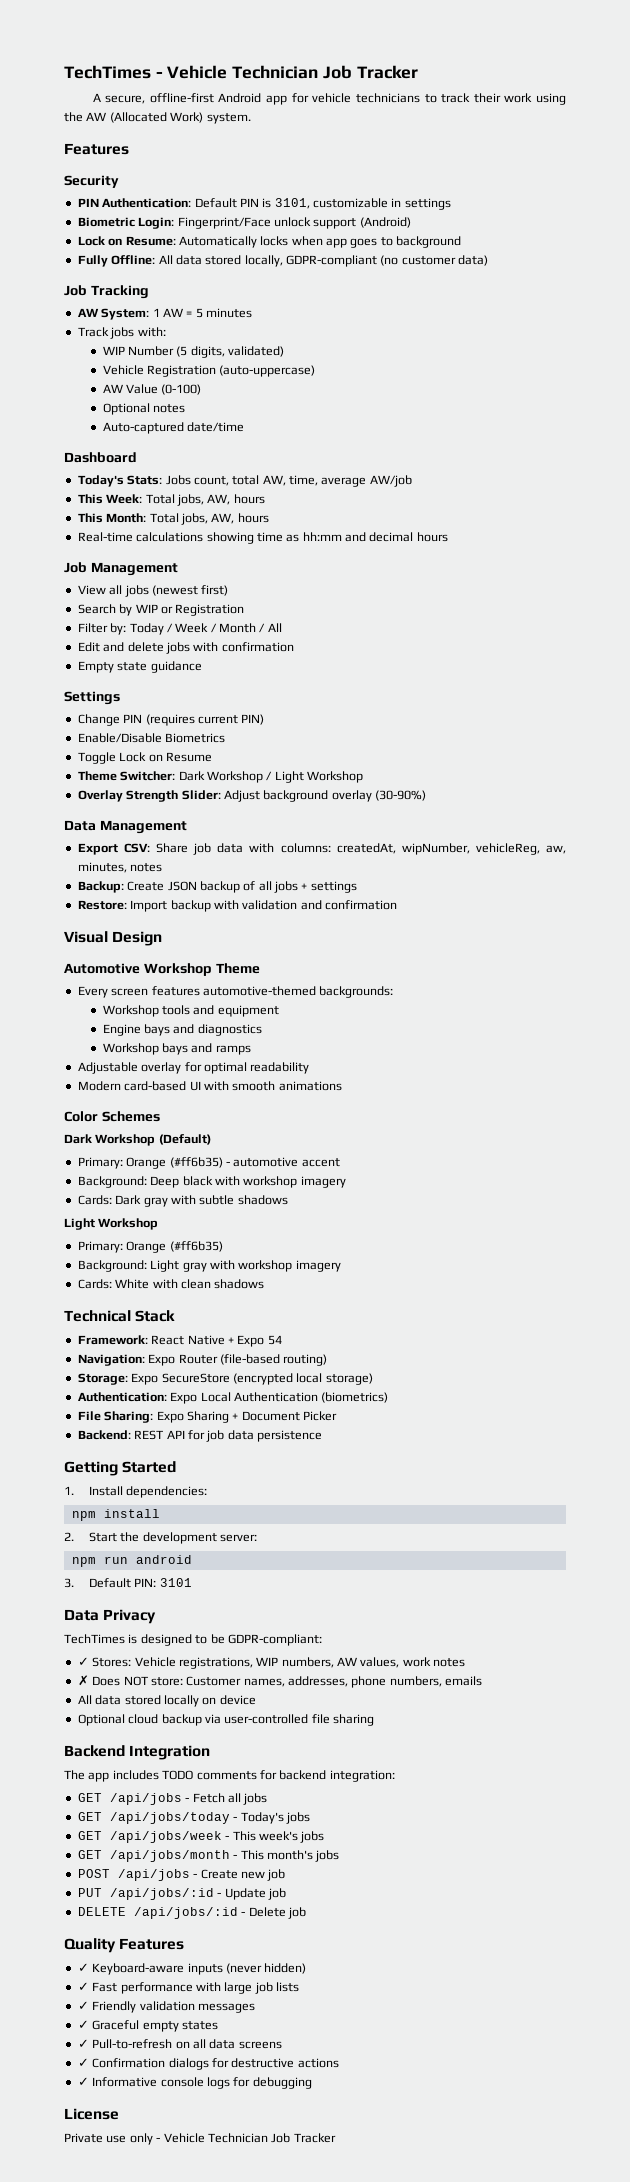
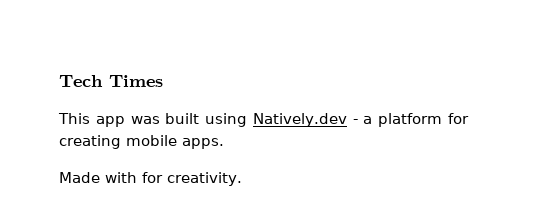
- TechTimes - Vehicle Technician Job Tracker
- A secure, offline-first Android app for vehicle technicians to track their work using the AW (Allocated Work) system.
- Features
- Security
- PIN Authentication: Default PIN is 3101, customizable in settings
- Biometric Login: Fingerprint/Face unlock support (Android)
- Lock on Resume: Automatically locks when app goes to background
- Fully Offline: All data stored locally, GDPR-compliant (no customer data)
- Job Tracking
- AW System: 1 AW = 5 minutes
- Track jobs with:
- WIP Number (5 digits, validated)
- Vehicle Registration (auto-uppercase)
- AW Value (0-100)
- Optional notes
- Auto-captured date/time
- Dashboard
- Today's Stats: Jobs count, total AW, time, average AW/job
- This Week: Total jobs, AW, hours
- This Month: Total jobs, AW, hours
- Real-time calculations showing time as hh:mm and decimal hours
- Job Management
- View all jobs (newest first)
- Search by WIP or Registration
- Filter by: Today / Week / Month / All
- Edit and delete jobs with confirmation
- Empty state guidance
- Settings
- Change PIN (requires current PIN)
- Enable/Disable Biometrics
- Toggle Lock on Resume
- Theme Switcher: Dark Workshop / Light Workshop
- Overlay Strength Slider: Adjust background overlay (30-90%)
- Data Management
- Export CSV: Share job data with columns: createdAt, wipNumber, vehicleReg, aw, minutes, notes
- Backup: Create JSON backup of all jobs + settings
- Restore: Import backup with validation and confirmation
- Visual Design
- Automotive Workshop Theme
- Every screen features automotive-themed backgrounds:
- Workshop tools and equipment
- Engine bays and diagnostics
- Workshop bays and ramps
- Adjustable overlay for optimal readability
- Modern card-based UI with smooth animations
- Color Schemes
- Dark Workshop (Default)
- Primary: Orange (#ff6b35) - automotive accent
- Background: Deep black with workshop imagery
- Cards: Dark gray with subtle shadows
- Light Workshop
- Primary: Orange (#ff6b35)
- Background: Light gray with workshop imagery
- Cards: White with clean shadows
- Technical Stack
- Framework: React Native + Expo 54
- Navigation: Expo Router (file-based routing)
- Storage: Expo SecureStore (encrypted local storage)
- Authentication: Expo Local Authentication (biometrics)
- File Sharing: Expo Sharing + Document Picker
- Backend: REST API for job data persistence
- Getting Started
- 1. Install dependencies:
- npm install
- 2. Start the development server:
- npm run android
- 3. Default PIN: 3101
- Data Privacy
- TechTimes is designed to be GDPR-compliant:
- ✓ Stores: Vehicle registrations, WIP numbers, AW values, work notes
- ✗ Does NOT store: Customer names, addresses, phone numbers, emails
- All data stored locally on device
- Optional cloud backup via user-controlled file sharing
- Backend Integration
- The app includes TODO comments for backend integration:
- GET /api/jobs - Fetch all jobs
- GET /api/jobs/today - Today's jobs
- GET /api/jobs/week - This week's jobs
- GET /api/jobs/month - This month's jobs
- POST /api/jobs - Create new job
- PUT /api/jobs/:id - Update job
- DELETE /api/jobs/:id - Delete job
- Quality Features
- ✓ Keyboard-aware inputs (never hidden)
- ✓ Fast performance with large job lists
- ✓ Friendly validation messages
- ✓ Graceful empty states
- ✓ Pull-to-refresh on all data screens
- ✓ Confirmation dialogs for destructive actions
- ✓ Informative console logs for debugging
- License
- Private use only - Vehicle Technician Job Tracker
+ Tech Times
+ This app was built using Natively.dev - a platform for creating mobile apps.
+ Made with for creativity.

